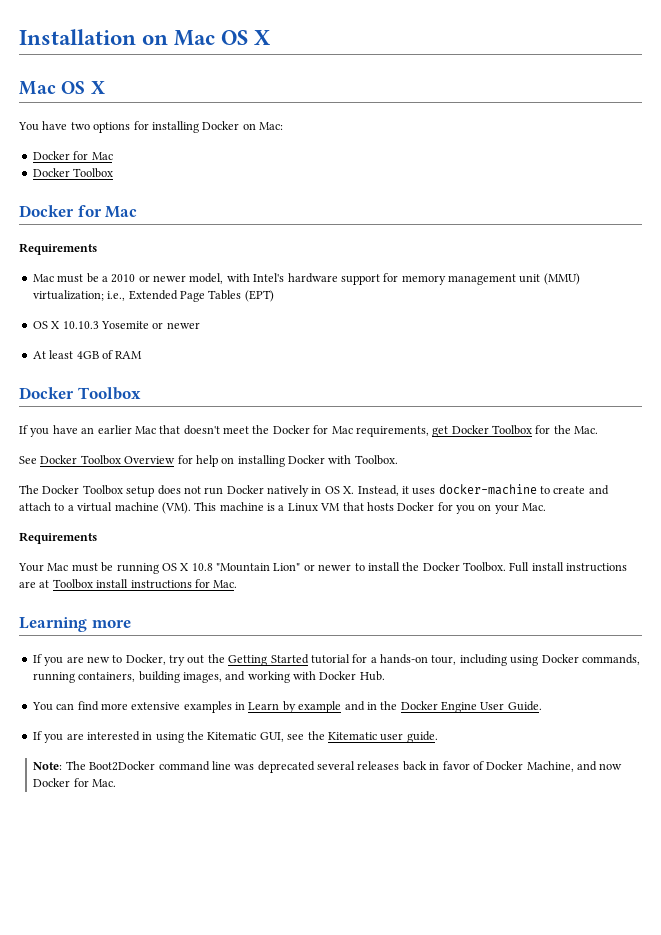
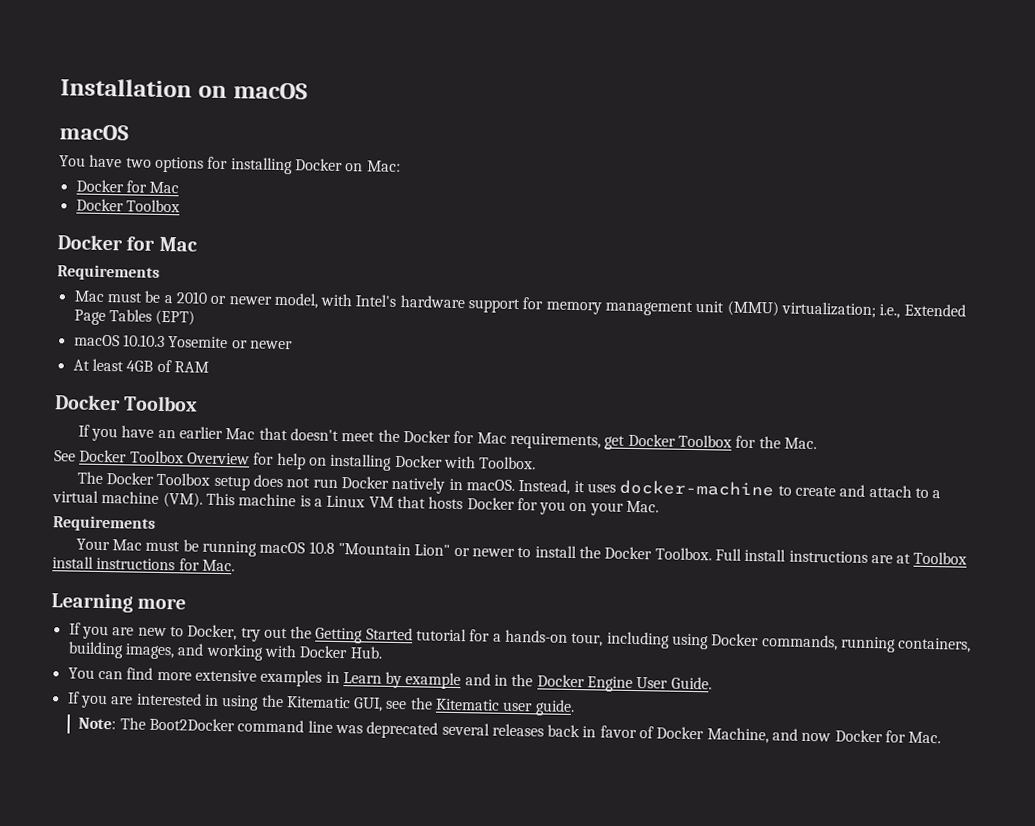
- Installation on Mac OS X
- Mac OS X
+ Installation on macOS
+ macOS
- OS X 10.10.3 Yosemite or newer
+ macOS 10.10.3 Yosemite or newer
- The Docker Toolbox setup does not run Docker natively in OS X. Instead, it uses docker-machine to create and attach to a virtual machine (VM). This machine is a Linux VM that hosts Docker for you on your Mac.
+ The Docker Toolbox setup does not run Docker natively in macOS. Instead, it uses docker-machine to create and attach to a virtual machine (VM). This machine is a Linux VM that hosts Docker for you on your Mac.
- Your Mac must be running OS X 10.8 "Mountain Lion" or newer to install the Docker Toolbox.
+ Your Mac must be running macOS 10.8 "Mountain Lion" or newer to install the Docker Toolbox.

